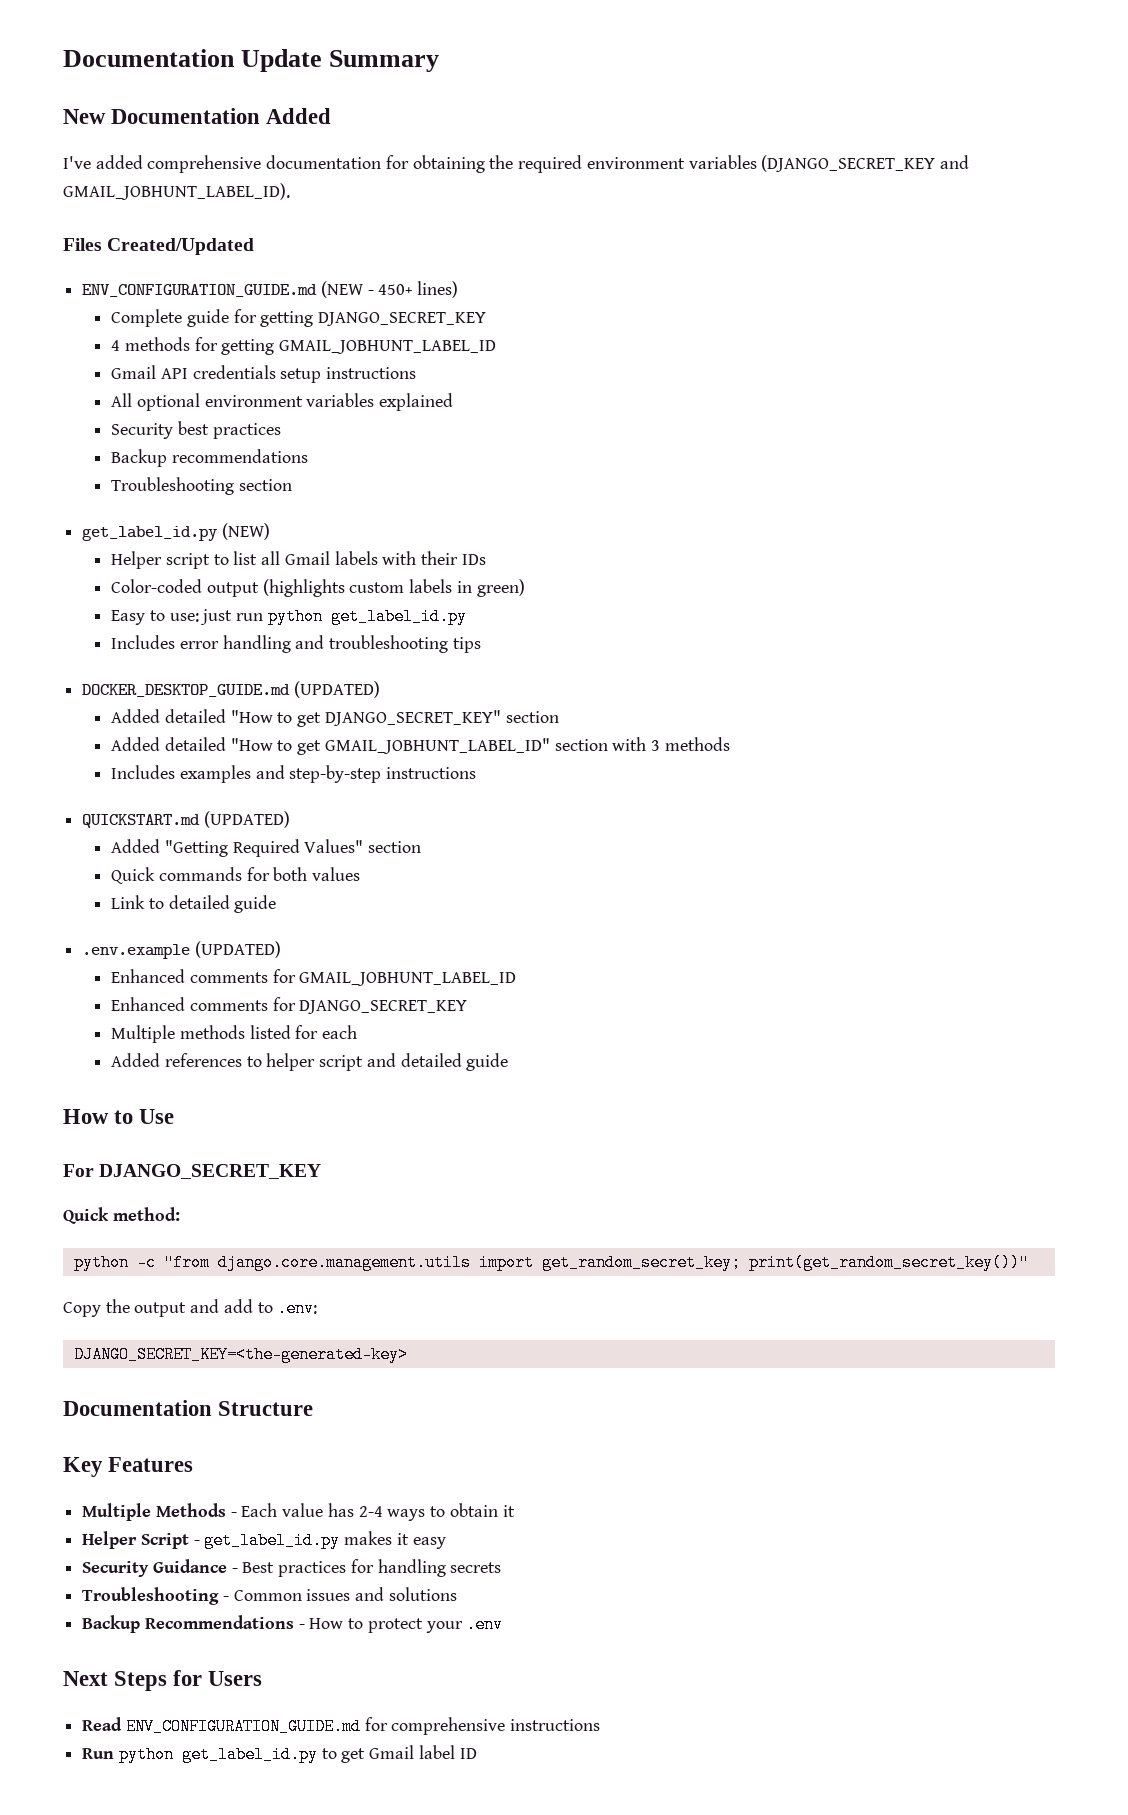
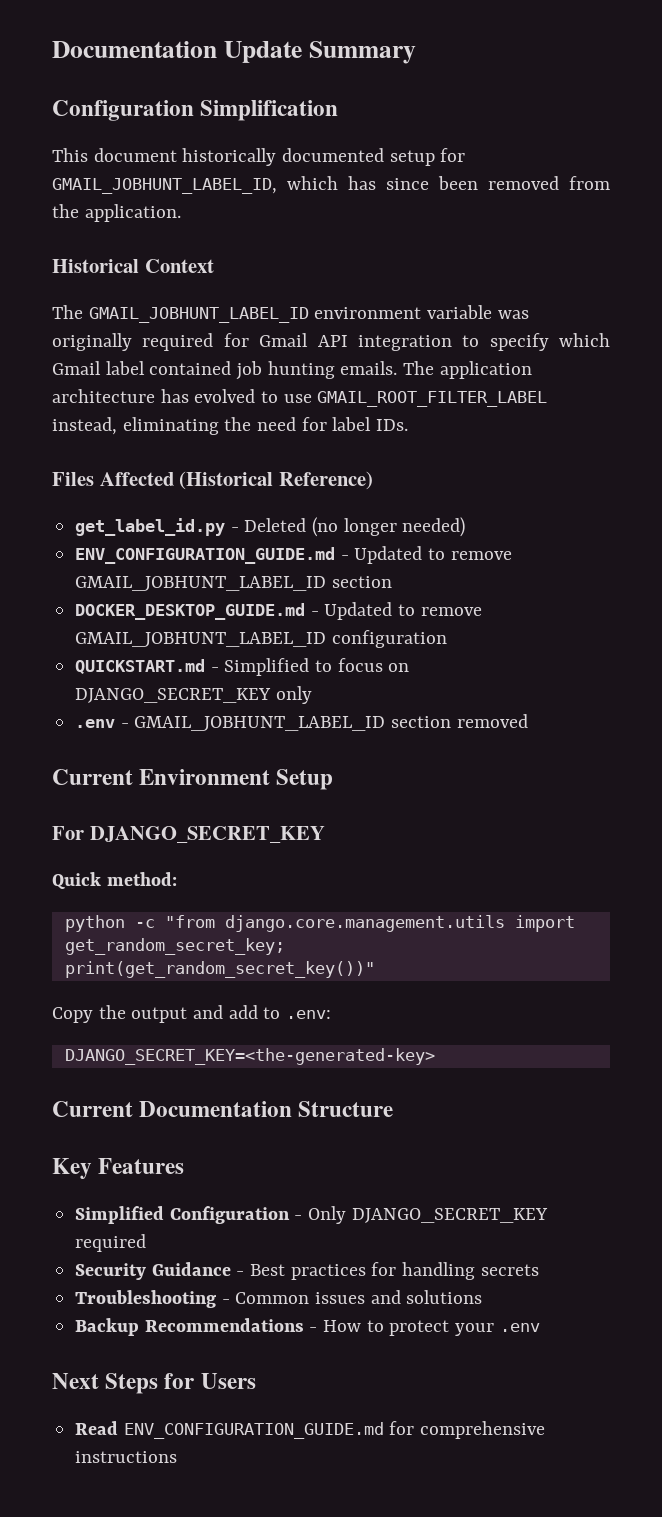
- New Documentation Added
- I've added comprehensive documentation for obtaining the required environment variables (DJANGO_SECRET_KEY and GMAIL_JOBHUNT_LABEL_ID).
- Files Created/Updated
- ENV_CONFIGURATION_GUIDE.md (NEW - 450+ lines)
- Complete guide for getting DJANGO_SECRET_KEY
- 4 methods for getting GMAIL_JOBHUNT_LABEL_ID
- Gmail API credentials setup instructions
- All optional environment variables explained
- Security best practices
- Backup recommendations
- Troubleshooting section
- get_label_id.py (NEW)
- Helper script to list all Gmail labels with their IDs
- Color-coded output (highlights custom labels in green)
- Easy to use: just run python get_label_id.py
- Includes error handling and troubleshooting tips
- DOCKER_DESKTOP_GUIDE.md (UPDATED)
- Added detailed "How to get DJANGO_SECRET_KEY" section
- Added detailed "How to get GMAIL_JOBHUNT_LABEL_ID" section with 3 methods
- Includes examples and step-by-step instructions
- QUICKSTART.md (UPDATED)
- Added "Getting Required Values" section
- Quick commands for both values
- Link to detailed guide
- .env.example (UPDATED)
- Enhanced comments for GMAIL_JOBHUNT_LABEL_ID
- Enhanced comments for DJANGO_SECRET_KEY
- Multiple methods listed for each
- Added references to helper script and detailed guide
- How to Use
+ Configuration Simplification
+ This document historically documented setup for GMAIL_JOBHUNT_LABEL_ID, which has since been removed from the application.
+ Historical Context
+ The GMAIL_JOBHUNT_LABEL_ID environment variable was originally required for Gmail API integration to specify which Gmail label contained job hunting emails. The application architecture has evolved to use GMAIL_ROOT_FILTER_LABEL instead, eliminating the need for label IDs.
+ Files Affected (Historical Reference)
+ get_label_id.py - Deleted (no longer needed)
+ ENV_CONFIGURATION_GUIDE.md - Updated to remove GMAIL_JOBHUNT_LABEL_ID section
+ DOCKER_DESKTOP_GUIDE.md - Updated to remove GMAIL_JOBHUNT_LABEL_ID configuration
+ QUICKSTART.md - Simplified to focus on DJANGO_SECRET_KEY only
+ .env - GMAIL_JOBHUNT_LABEL_ID section removed
+ Current Environment Setup
- Documentation Structure
+ Current Documentation Structure
- Multiple Methods - Each value has 2-4 ways to obtain it
- Helper Script - get_label_id.py makes it easy
+ Simplified Configuration - Only DJANGO_SECRET_KEY required
- Run python get_label_id.py to get Gmail label ID

